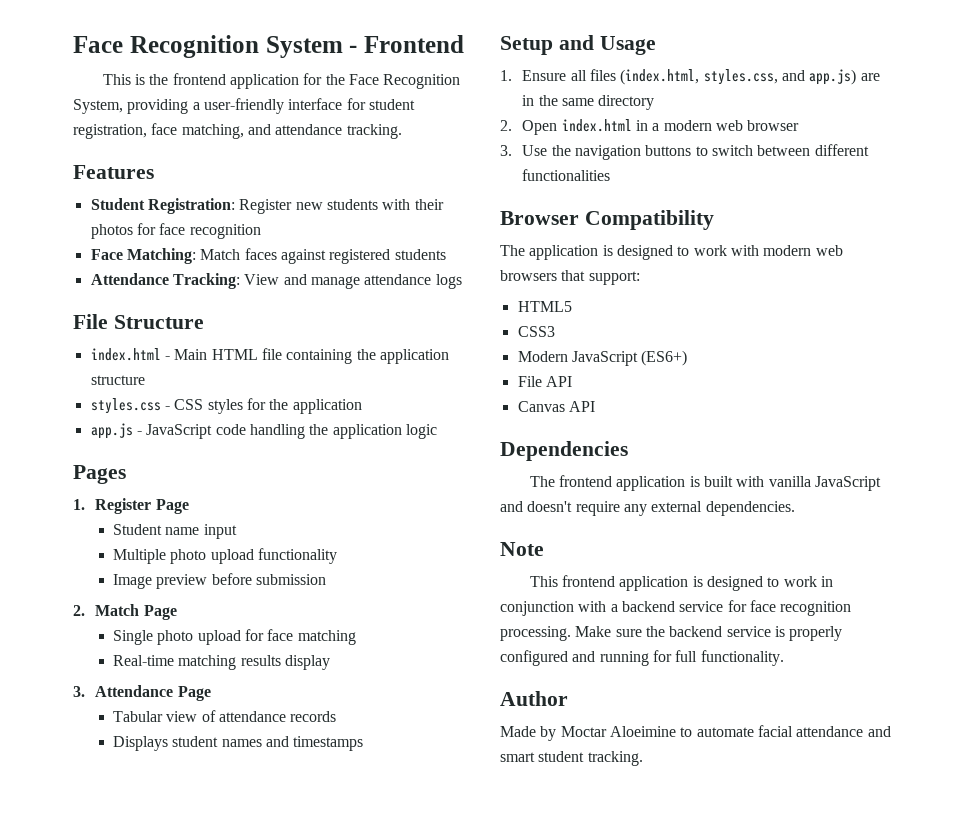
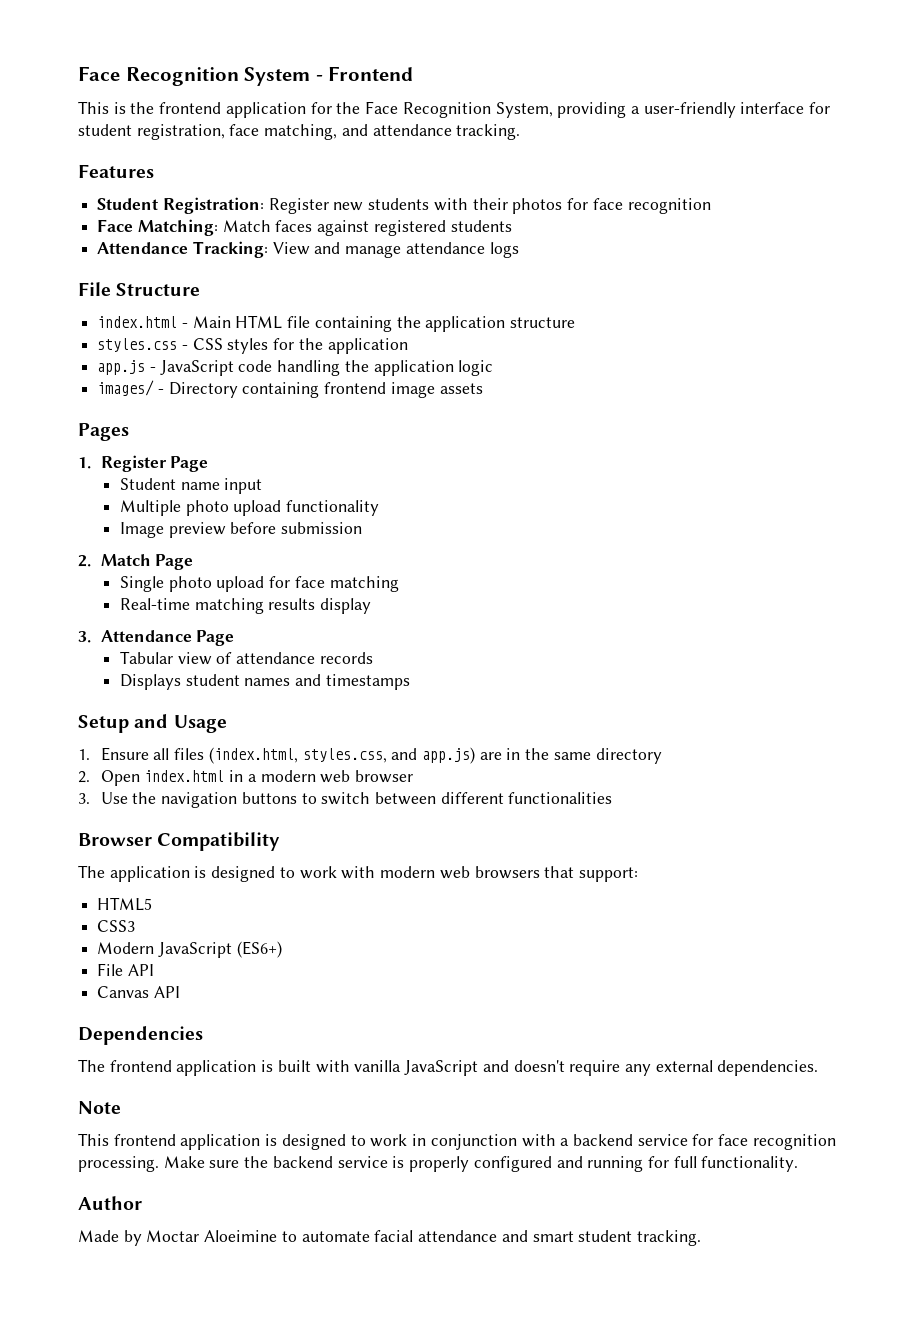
+ images/ - Directory containing frontend image assets

